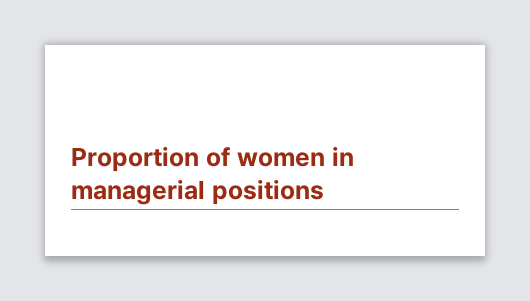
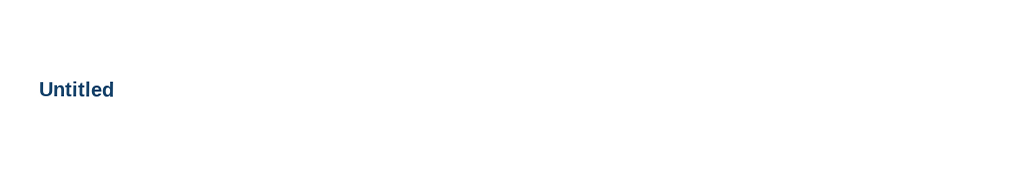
- Proportion of women in managerial positions
+ Untitled

